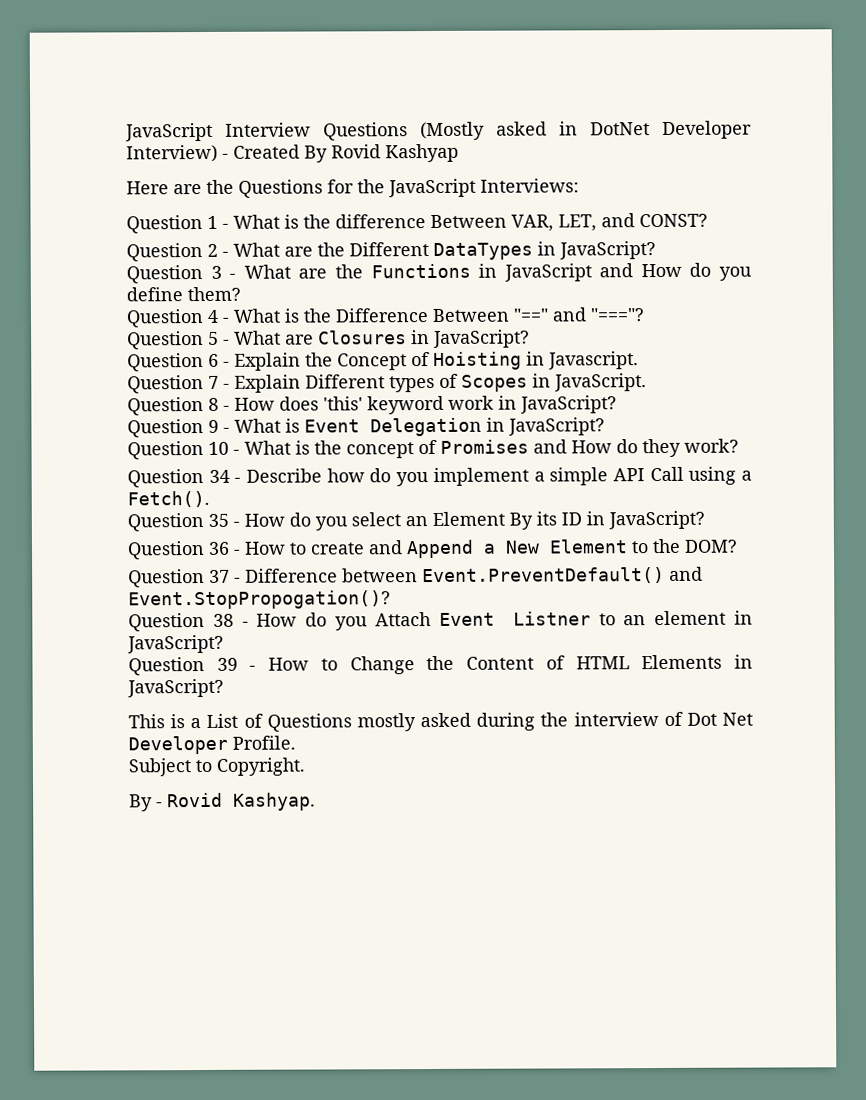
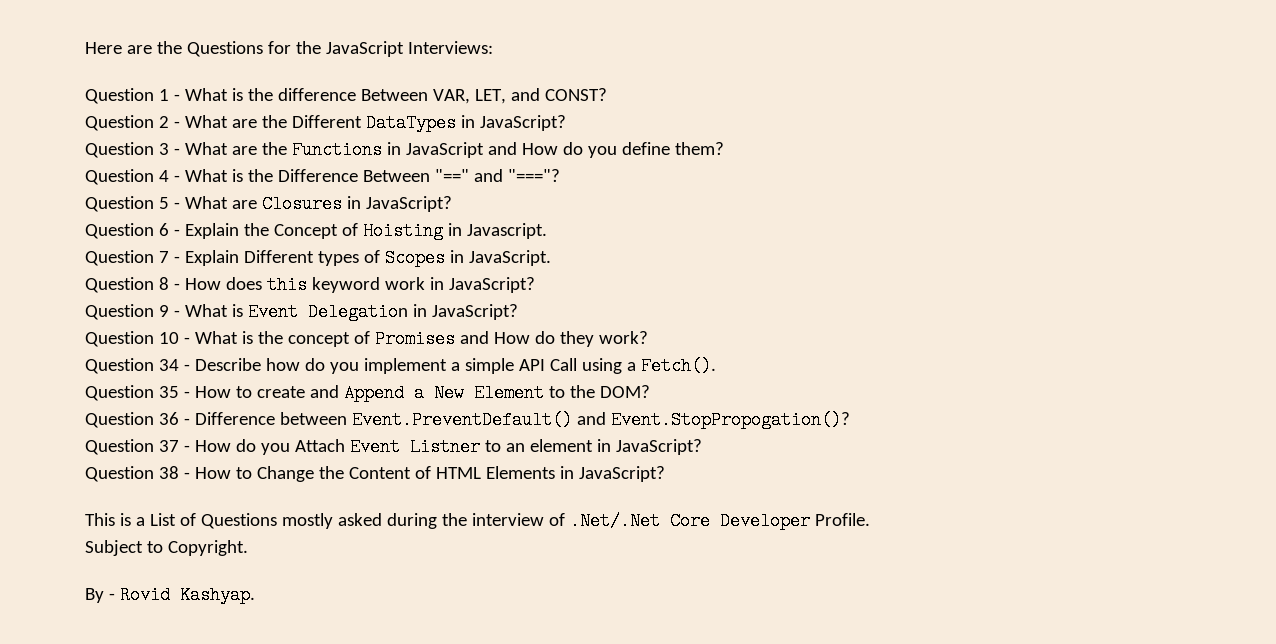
- JavaScript Interview Questions (Mostly asked in DotNet Developer Interview) - Created By Rovid Kashyap
- Question 8 - How does 'this' keyword work in JavaScript?
+ Question 8 - How does this keyword work in JavaScript?
- Question 35 - How do you select an Element By its ID in JavaScript?
- Question 36 - How to create and Append a New Element to the DOM?
+ Question 35 - How to create and Append a New Element to the DOM?
- Question 37 - Difference between Event.PreventDefault() and Event.StopPropogation()?
+ Question 36 - Difference between Event.PreventDefault() and Event.StopPropogation()?
- Question 38 - How do you Attach Event Listner to an element in JavaScript?
+ Question 37 - How do you Attach Event Listner to an element in JavaScript?
- Question 39 - How to Change the Content of HTML Elements in JavaScript?
+ Question 38 - How to Change the Content of HTML Elements in JavaScript?
- This is a List of Questions mostly asked during the interview of Dot Net Developer Profile.
+ This is a List of Questions mostly asked during the interview of .Net/.Net Core Developer Profile.

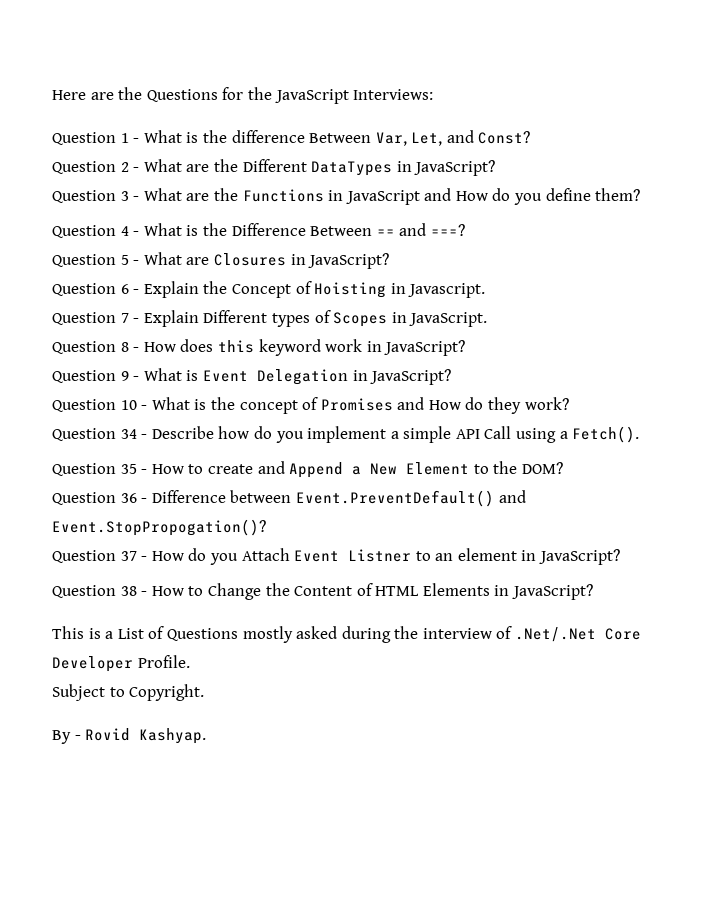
- Question 1 - What is the difference Between VAR, LET, and CONST?
+ Question 1 - What is the difference Between Var, Let, and Const?
- Question 4 - What is the Difference Between "==" and "==="?
+ Question 4 - What is the Difference Between == and ===?

